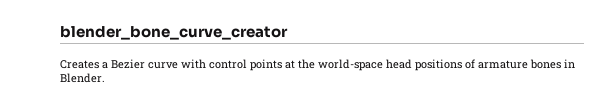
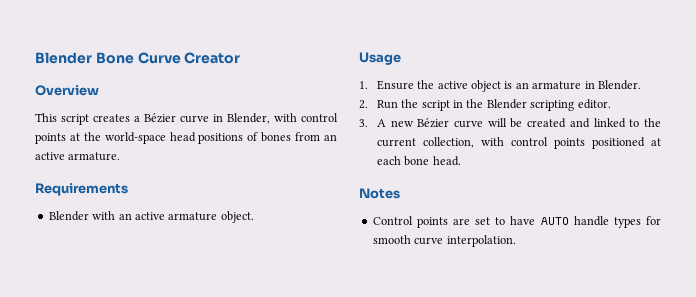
- blender_bone_curve_creator
- Creates a Bezier curve with control points at the world-space head positions of armature bones in Blender.
+ Blender Bone Curve Creator
+ Overview
+ This script creates a Bézier curve in Blender, with control points at the world-space head positions of bones from an active armature.
+ Requirements
+ Blender with an active armature object.
+ Usage
+ 1. Ensure the active object is an armature in Blender.
+ 2. Run the script in the Blender scripting editor.
+ 3. A new Bézier curve will be created and linked to the current collection, with control points positioned at each bone head.
+ Notes
+ Control points are set to have AUTO handle types for smooth curve interpolation.

